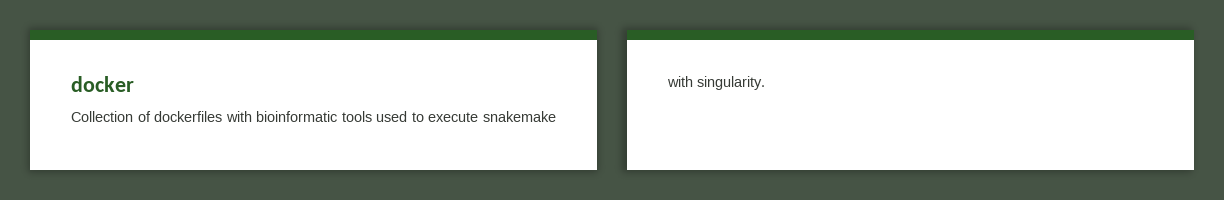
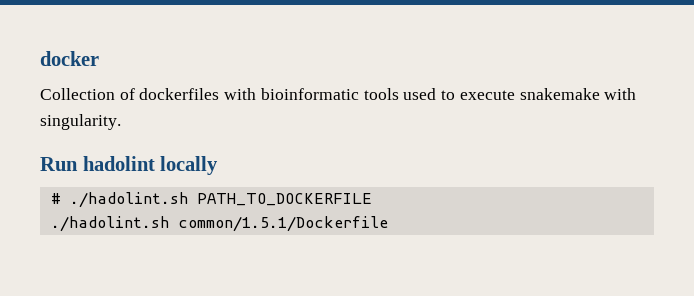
+ Run hadolint locally
+ # ./hadolint.sh PATH_TO_DOCKERFILE
+ ./hadolint.sh common/1.5.1/Dockerfile

